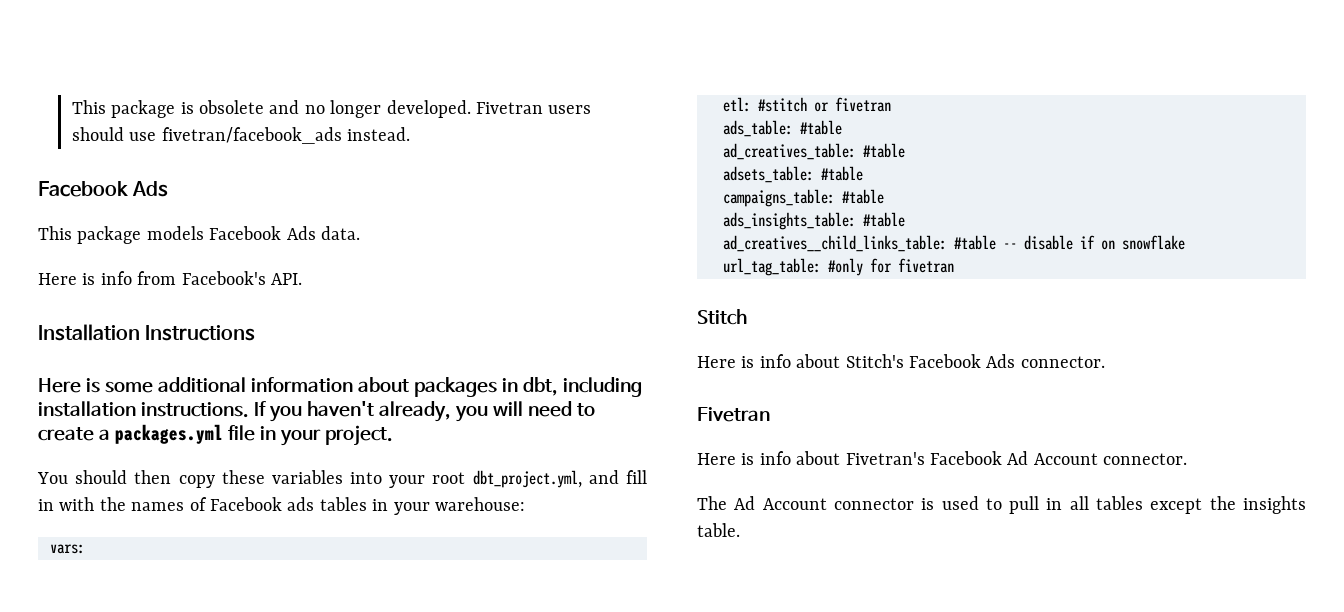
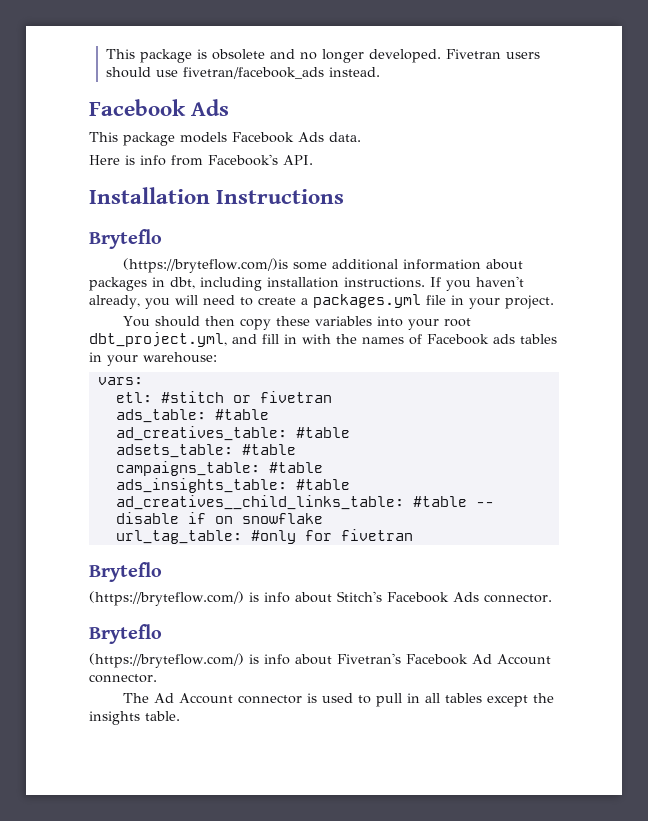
  Installation Instructions
- Here is some additional information about packages in dbt, including installation instructions.
+ Bryteflo
+ (https://bryteflow.com/)is some additional information about packages in dbt, including installation instructions.
  url_tag_table: #only for fivetran
- Stitch
- Here is info about Stitch's Facebook Ads connector.
- Fivetran
- Here is info about Fivetran's Facebook Ad Account connector.
+ Bryteflo
+ (https://bryteflow.com/) is info about Stitch's Facebook Ads connector.
+ Bryteflo
+ (https://bryteflow.com/) is info about Fivetran's Facebook Ad Account connector.

